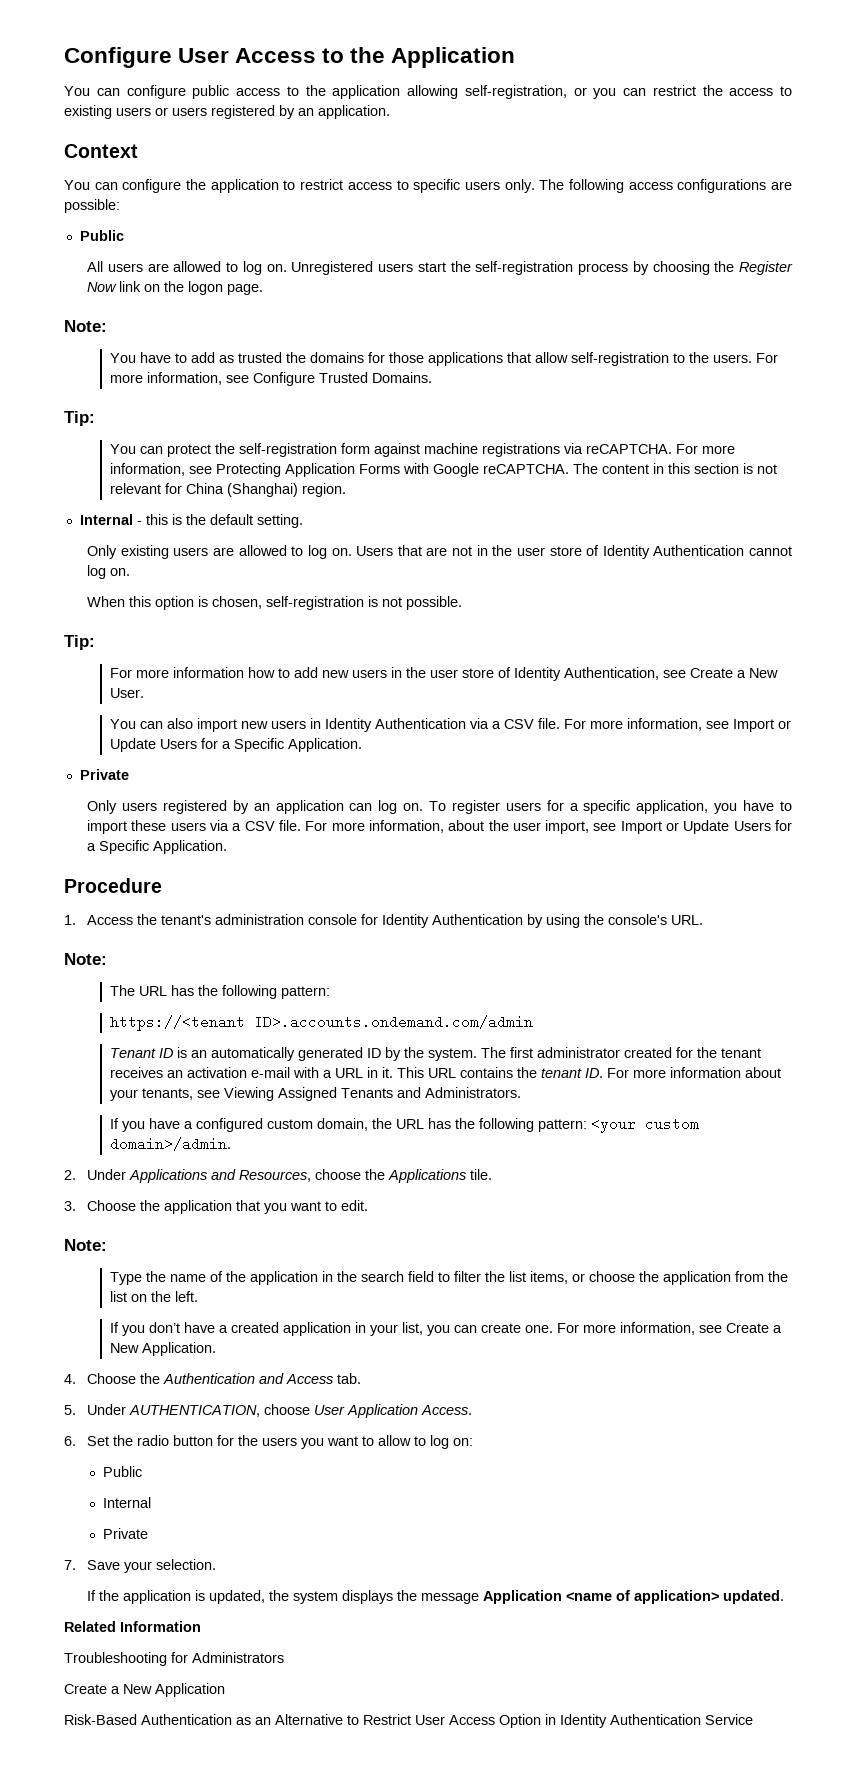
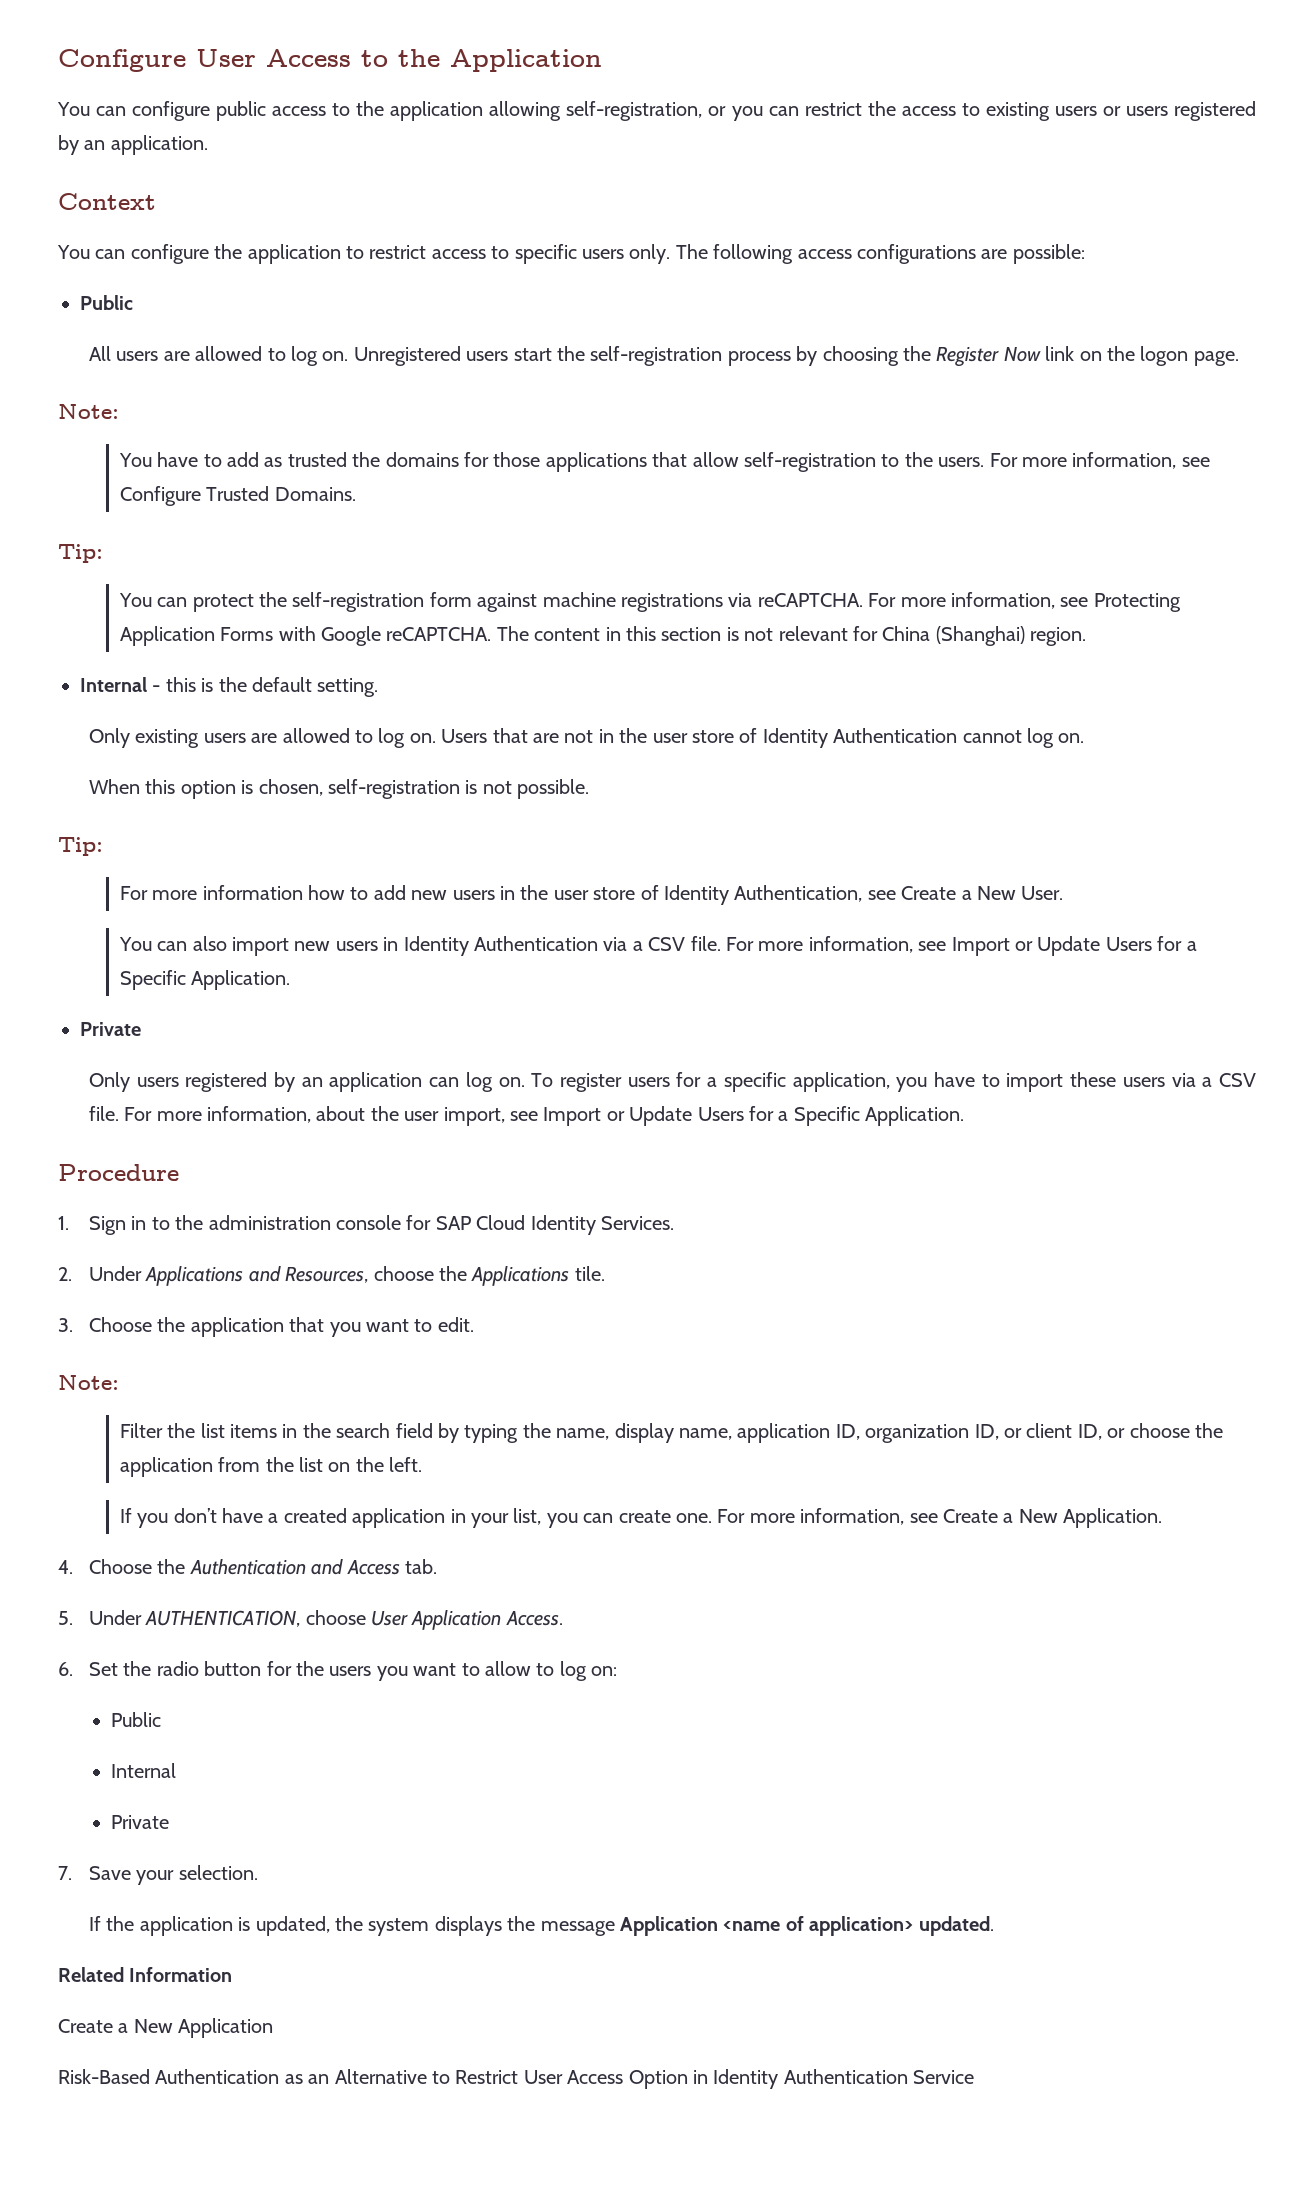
- 1. Access the tenant's administration console for Identity Authentication by using the console's URL.
- Note:
- The URL has the following pattern:
- https://<tenant ID>.accounts.ondemand.com/admin
- Tenant ID is an automatically generated ID by the system. The first administrator created for the tenant receives an activation e-mail with a URL in it. This URL contains the tenant ID. For more information about your tenants, see Viewing Assigned Tenants and Administrators.
- If you have a configured custom domain, the URL has the following pattern: <your custom domain>/admin.
+ 1. Sign in to the administration console for SAP Cloud Identity Services.
- Type the name of the application in the search field to filter the list items, or choose the application from the list on the left.
+ Filter the list items in the search field by typing the name, display name, application ID, organization ID, or client ID, or choose the application from the list on the left.
- Troubleshooting for Administrators

